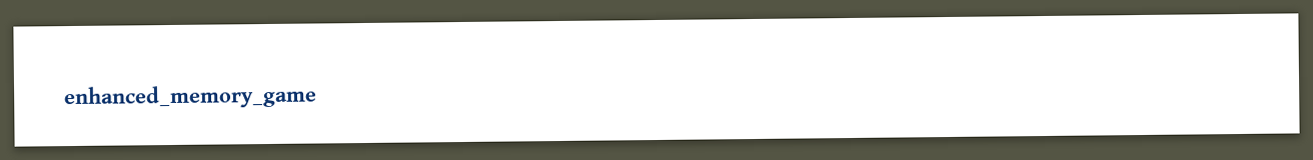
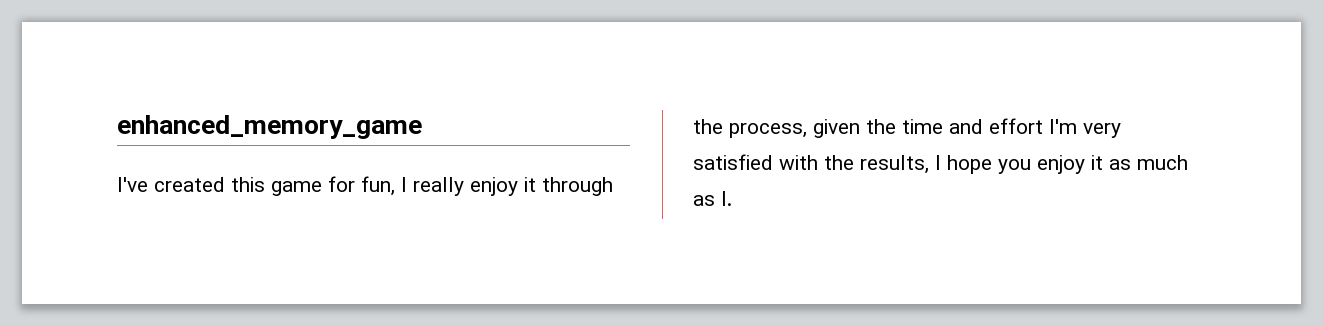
+ I've created this game for fun, I really enjoy it through the process, given the time and effort I'm very satisfied with the results, I hope you enjoy it as much as I.

